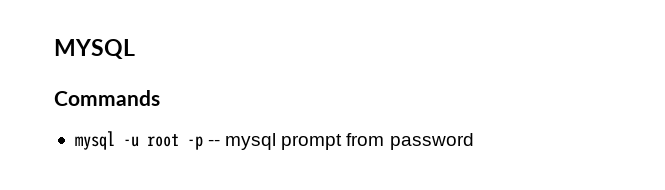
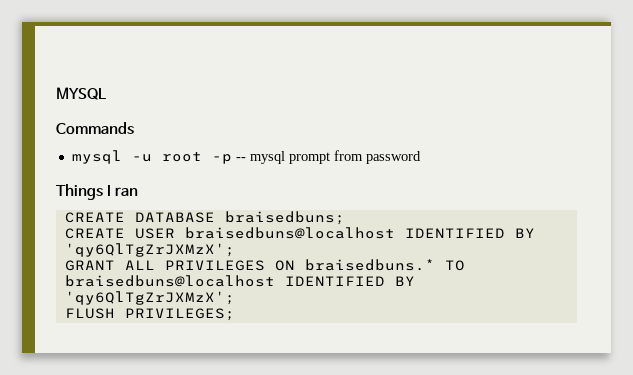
+ Things I ran
+ CREATE DATABASE braisedbuns;
+ CREATE USER braisedbuns@localhost IDENTIFIED BY 'qy6QlTgZrJXMzX';
+ GRANT ALL PRIVILEGES ON braisedbuns.* TO braisedbuns@localhost IDENTIFIED BY 'qy6QlTgZrJXMzX';
+ FLUSH PRIVILEGES;

